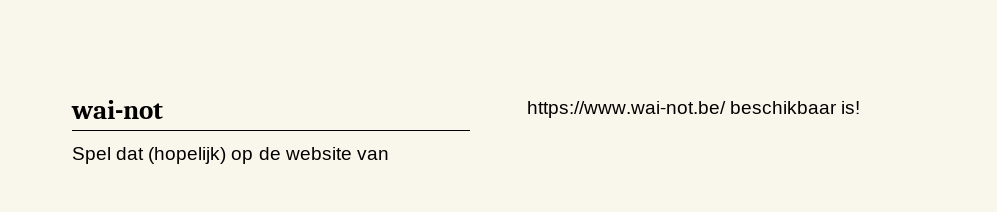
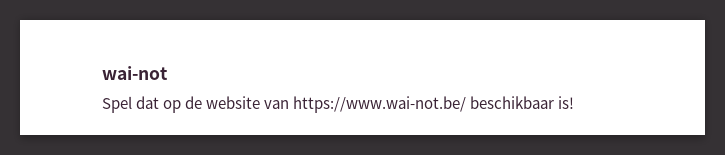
- Spel dat (hopelijk) op de website van https://www.wai-not.be/ beschikbaar is!
+ Spel dat op de website van https://www.wai-not.be/ beschikbaar is!

